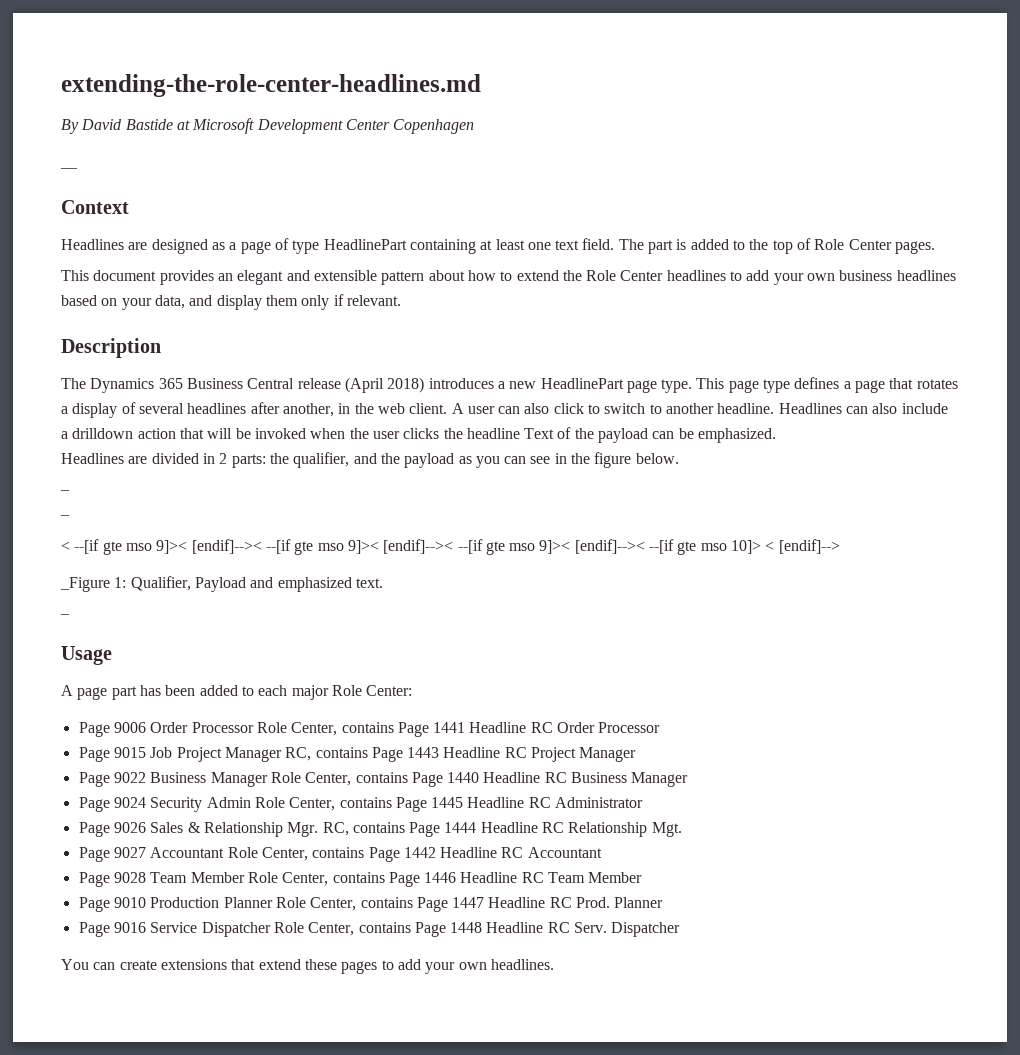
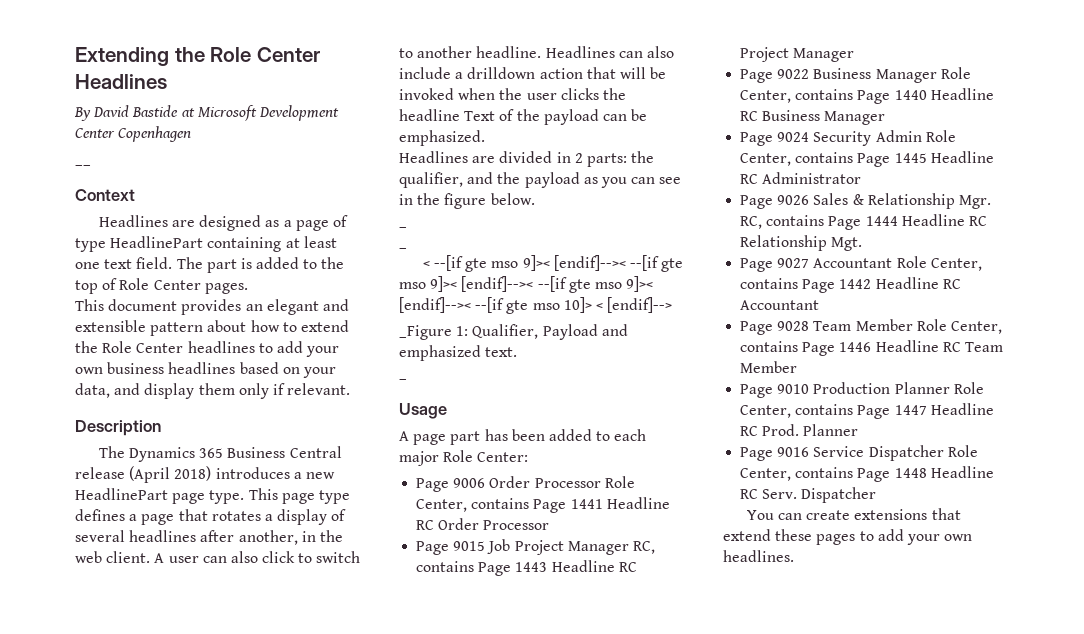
- extending-the-role-center-headlines.md
+ Extending the Role Center Headlines

